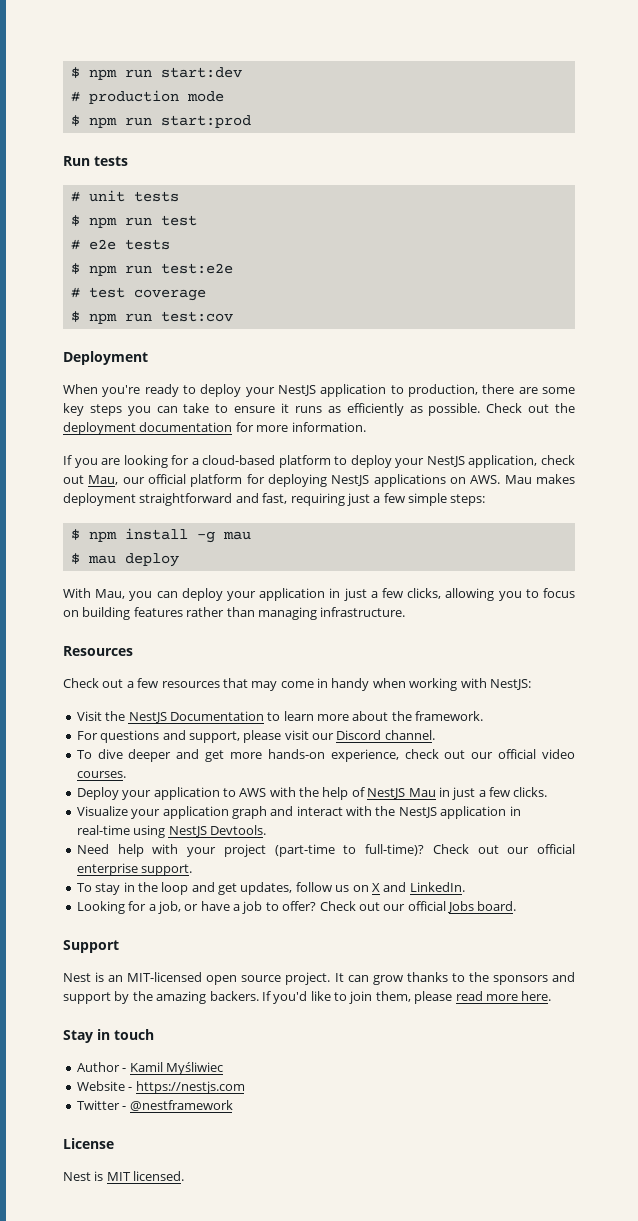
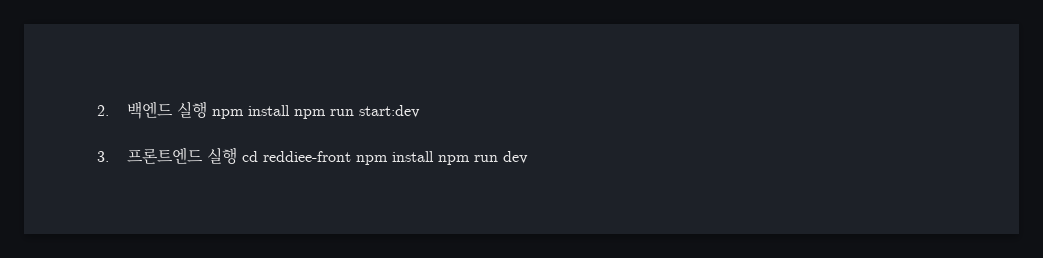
- $ npm run start:dev
- # production mode
- $ npm run start:prod
- Run tests
- # unit tests
- $ npm run test
- # e2e tests
- $ npm run test:e2e
- # test coverage
- $ npm run test:cov
- Deployment
- When you're ready to deploy your NestJS application to production, there are some key steps you can take to ensure it runs as efficiently as possible. Check out the deployment documentation for more information.
- If you are looking for a cloud-based platform to deploy your NestJS application, check out Mau, our official platform for deploying NestJS applications on AWS. Mau makes deployment straightforward and fast, requiring just a few simple steps:
- $ npm install -g mau
- $ mau deploy
- With Mau, you can deploy your application in just a few clicks, allowing you to focus on building features rather than managing infrastructure.
- Resources
- Check out a few resources that may come in handy when working with NestJS:
- Visit the NestJS Documentation to learn more about the framework.
- For questions and support, please visit our Discord channel.
- To dive deeper and get more hands-on experience, check out our official video courses.
- Deploy your application to AWS with the help of NestJS Mau in just a few clicks.
- Visualize your application graph and interact with the NestJS application in real-time using NestJS Devtools.
- Need help with your project (part-time to full-time)? Check out our official enterprise support.
- To stay in the loop and get updates, follow us on X and LinkedIn.
- Looking for a job, or have a job to offer? Check out our official Jobs board.
- Support
- Nest is an MIT-licensed open source project. It can grow thanks to the sponsors and support by the amazing backers. If you'd like to join them, please read more here.
- Stay in touch
- Author - Kamil Myśliwiec
- Website - https://nestjs.com
- Twitter - @nestframework
- License
- Nest is MIT licensed.
+ 2. 백엔드 실행 npm install npm run start:dev
+ 3. 프론트엔드 실행 cd reddiee-front npm install npm run dev

